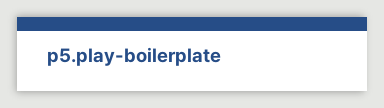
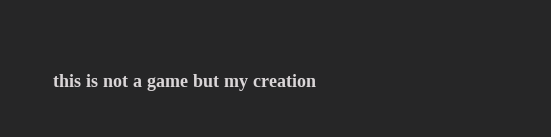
- p5.play-boilerplate
+ this is not a game but my creation

